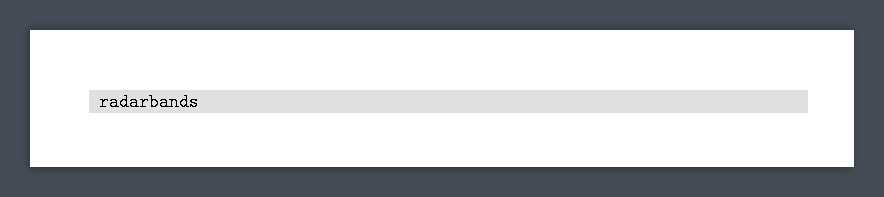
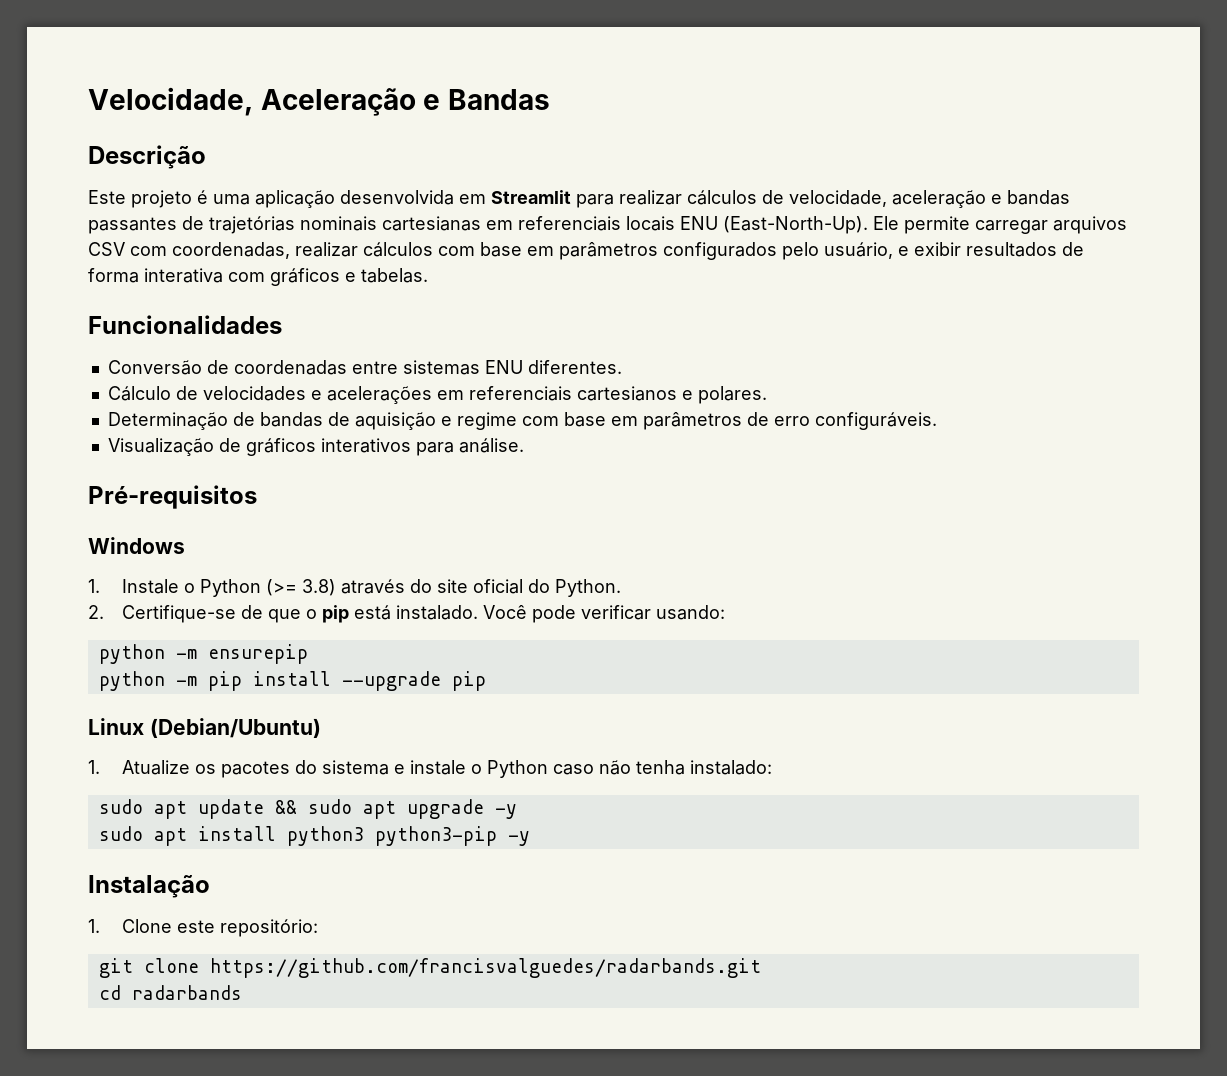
- radarbands
+ Velocidade, Aceleração e Bandas
+ Descrição
+ Este projeto é uma aplicação desenvolvida em Streamlit para realizar cálculos de velocidade, aceleração e bandas passantes de trajetórias nominais cartesianas em referenciais locais ENU (East-North-Up). Ele permite carregar arquivos CSV com coordenadas, realizar cálculos com base em parâmetros configurados pelo usuário, e exibir resultados de forma interativa com gráficos e tabelas.
+ Funcionalidades
+ Conversão de coordenadas entre sistemas ENU diferentes.
+ Cálculo de velocidades e acelerações em referenciais cartesianos e polares.
+ Determinação de bandas de aquisição e regime com base em parâmetros de erro configuráveis.
+ Visualização de gráficos interativos para análise.
+ Pré-requisitos
+ Windows
+ 1. Instale o Python (>= 3.8) através do site oficial do Python.
+ 2. Certifique-se de que o pip está instalado. Você pode verificar usando:
+ python -m ensurepip
+ python -m pip install --upgrade pip
+ Linux (Debian/Ubuntu)
+ 1. Atualize os pacotes do sistema e instale o Python caso não tenha instalado:
+ sudo apt update && sudo apt upgrade -y
+ sudo apt install python3 python3-pip -y
+ Instalação
+ 1. Clone este repositório:
+ git clone https://github.com/francisvalguedes/radarbands.git
+ cd radarbands

